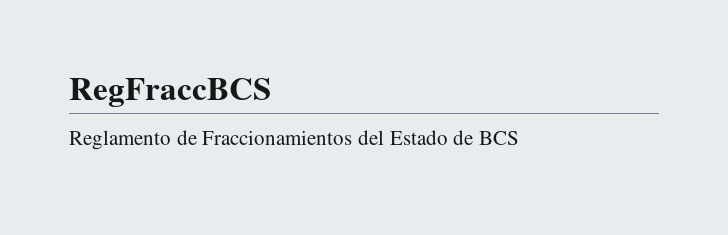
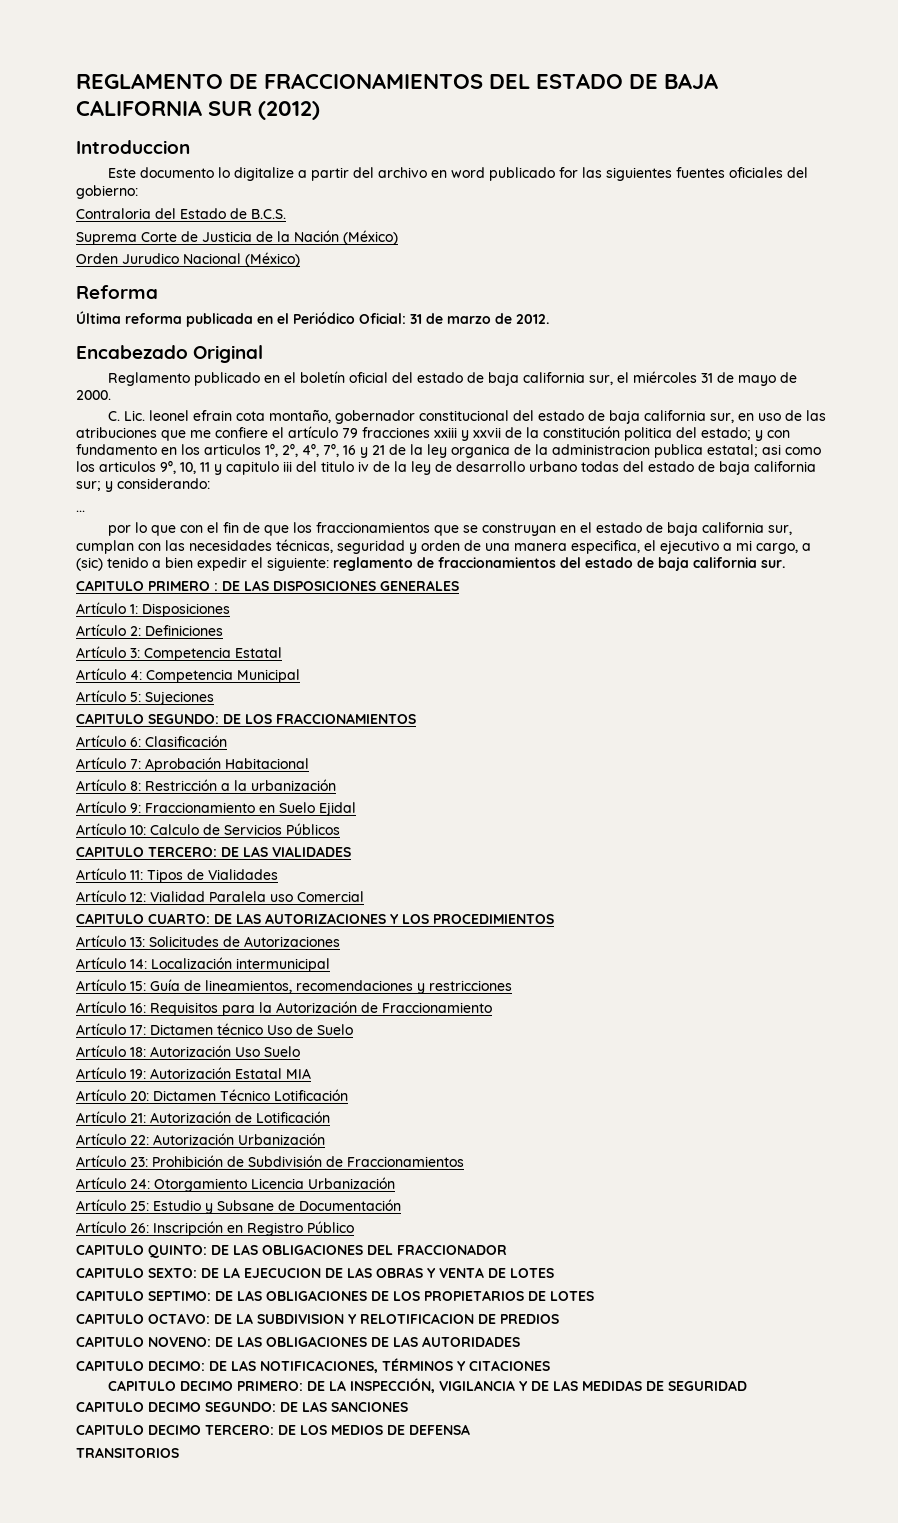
- RegFraccBCS
- Reglamento de Fraccionamientos del Estado de BCS
+ REGLAMENTO DE FRACCIONAMIENTOS DEL ESTADO DE BAJA CALIFORNIA SUR (2012)
+ Introduccion
+ Este documento lo digitalize a partir del archivo en word publicado for las siguientes fuentes oficiales del gobierno:
+ Contraloria del Estado de B.C.S.
+ Suprema Corte de Justicia de la Nación (México)
+ Orden Jurudico Nacional (México)
+ Reforma
+ Última reforma publicada en el Periódico Oficial: 31 de marzo de 2012.
+ Encabezado Original
+ Reglamento publicado en el boletín oficial del estado de baja california sur, el miércoles 31 de mayo de 2000.
+ C. Lic. leonel efrain cota montaño, gobernador constitucional del estado de baja california sur, en uso de las atribuciones que me confiere el artículo 79 fracciones xxiii y xxvii de la constitución politica del estado; y con fundamento en los articulos 1º, 2º, 4º, 7º, 16 y 21 de la ley organica de la administracion publica estatal; asi como los articulos 9º, 10, 11 y capitulo iii del titulo iv de la ley de desarrollo urbano todas del estado de baja california sur; y considerando:
+ ...
+ por lo que con el fin de que los fraccionamientos que se construyan en el estado de baja california sur, cumplan con las necesidades técnicas, seguridad y orden de una manera especifica, el ejecutivo a mi cargo, a (sic) tenido a bien expedir el siguiente: reglamento de fraccionamientos del estado de baja california sur.
+ CAPITULO PRIMERO : DE LAS DISPOSICIONES GENERALES
+ Artículo 1: Disposiciones
+ Artículo 2: Definiciones
+ Artículo 3: Competencia Estatal
+ Artículo 4: Competencia Municipal
+ Artículo 5: Sujeciones
+ CAPITULO SEGUNDO: DE LOS FRACCIONAMIENTOS
+ Artículo 6: Clasificación
+ Artículo 7: Aprobación Habitacional
+ Artículo 8: Restricción a la urbanización
+ Artículo 9: Fraccionamiento en Suelo Ejidal
+ Artículo 10: Calculo de Servicios Públicos
+ CAPITULO TERCERO: DE LAS VIALIDADES
+ Artículo 11: Tipos de Vialidades
+ Artículo 12: Vialidad Paralela uso Comercial
+ CAPITULO CUARTO: DE LAS AUTORIZACIONES Y LOS PROCEDIMIENTOS
+ Artículo 13: Solicitudes de Autorizaciones
+ Artículo 14: Localización intermunicipal
+ Artículo 15: Guía de lineamientos, recomendaciones y restricciones
+ Artículo 16: Requisitos para la Autorización de Fraccionamiento
+ Artículo 17: Dictamen técnico Uso de Suelo
+ Artículo 18: Autorización Uso Suelo
+ Artículo 19: Autorización Estatal MIA
+ Artículo 20: Dictamen Técnico Lotificación
+ Artículo 21: Autorización de Lotificación
+ Artículo 22: Autorización Urbanización
+ Artículo 23: Prohibición de Subdivisión de Fraccionamientos
+ Artículo 24: Otorgamiento Licencia Urbanización
+ Artículo 25: Estudio y Subsane de Documentación
+ Artículo 26: Inscripción en Registro Público
+ CAPITULO QUINTO: DE LAS OBLIGACIONES DEL FRACCIONADOR
+ CAPITULO SEXTO: DE LA EJECUCION DE LAS OBRAS Y VENTA DE LOTES
+ CAPITULO SEPTIMO: DE LAS OBLIGACIONES DE LOS PROPIETARIOS DE LOTES
+ CAPITULO OCTAVO: DE LA SUBDIVISION Y RELOTIFICACION DE PREDIOS
+ CAPITULO NOVENO: DE LAS OBLIGACIONES DE LAS AUTORIDADES
+ CAPITULO DECIMO: DE LAS NOTIFICACIONES, TÉRMINOS Y CITACIONES
+ CAPITULO DECIMO PRIMERO: DE LA INSPECCIÓN, VIGILANCIA Y DE LAS MEDIDAS DE SEGURIDAD
+ CAPITULO DECIMO SEGUNDO: DE LAS SANCIONES
+ CAPITULO DECIMO TERCERO: DE LOS MEDIOS DE DEFENSA
+ TRANSITORIOS

